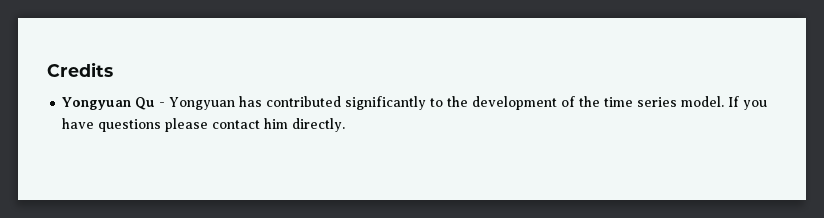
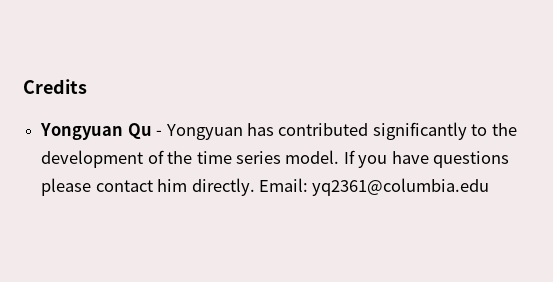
+ Email: yq2361@columbia.edu

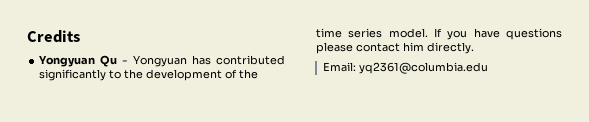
- If you have questions please contact him directly. Email: yq2361@columbia.edu
+ If you have questions please contact him directly.
+ Email: yq2361@columbia.edu

